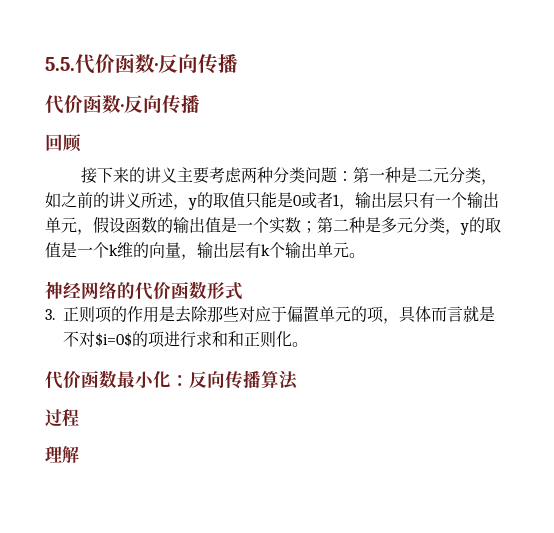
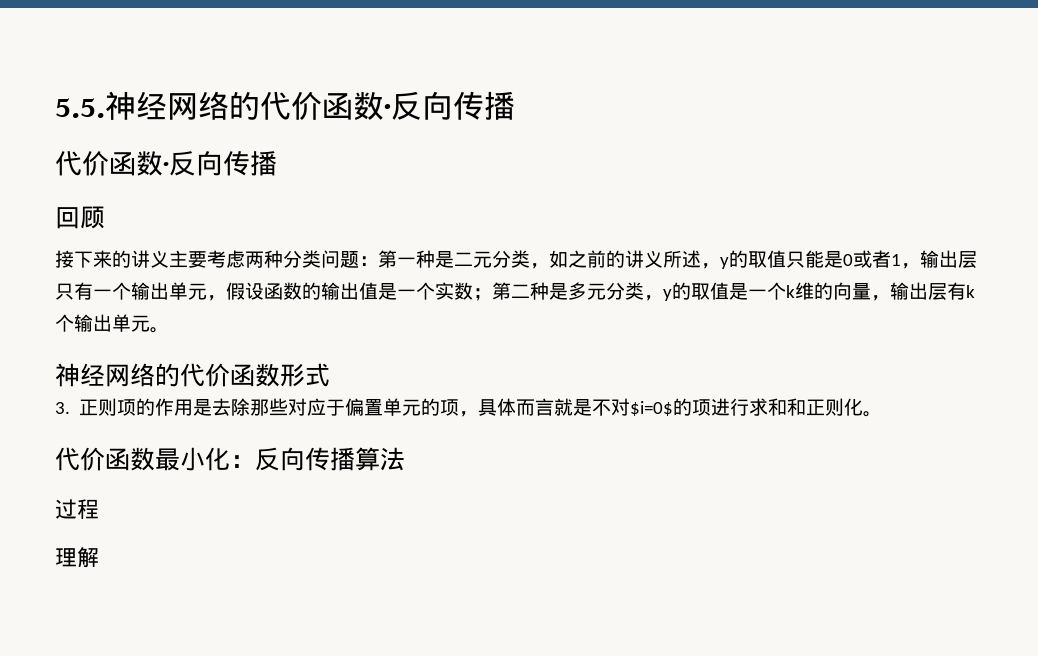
- 5.5.代价函数·反向传播
+ 5.5.神经网络的代价函数·反向传播

